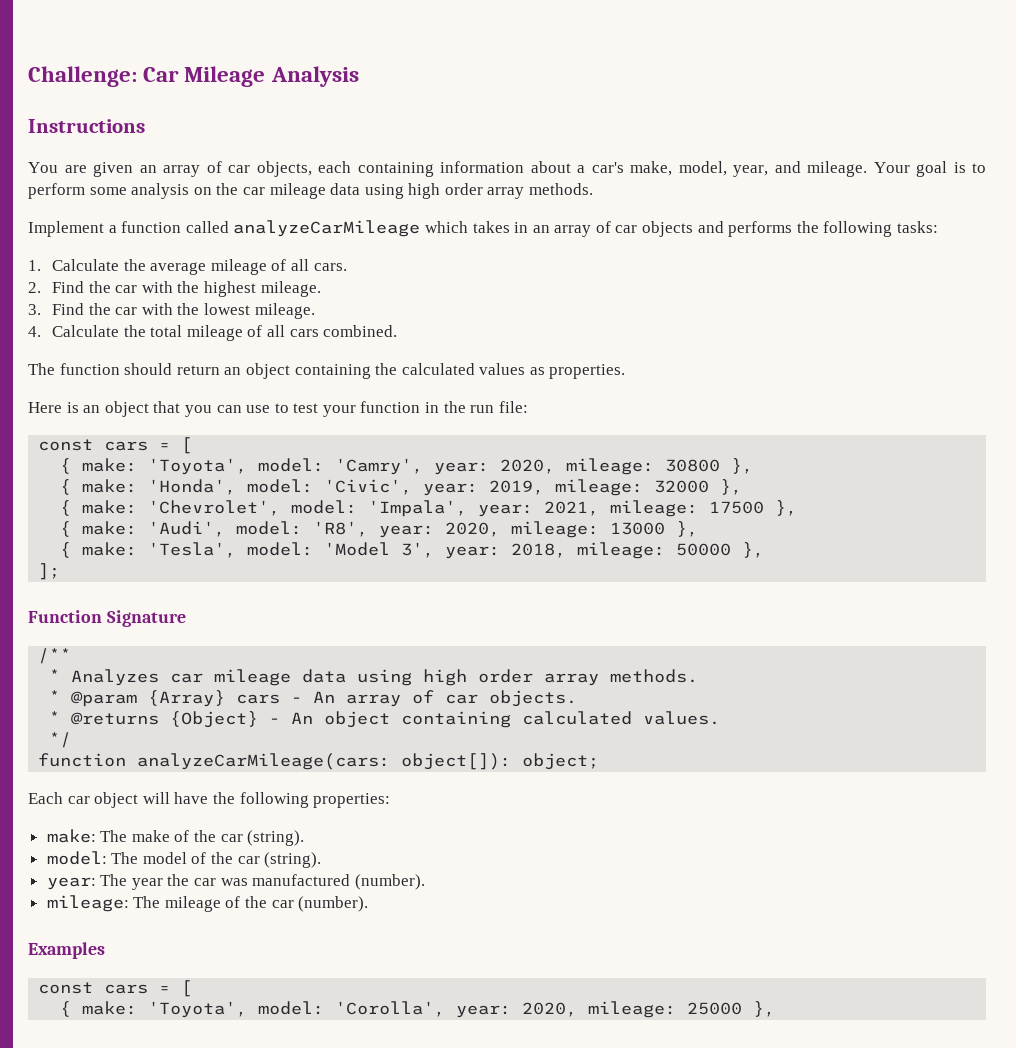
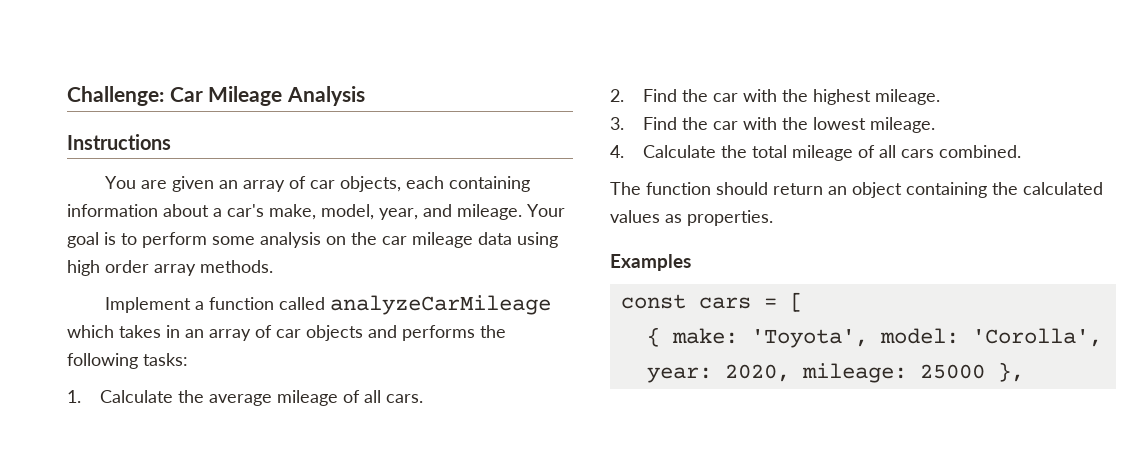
- Here is an object that you can use to test your function in the run file:
- const cars = [
- { make: 'Toyota', model: 'Camry', year: 2020, mileage: 30800 },
- { make: 'Honda', model: 'Civic', year: 2019, mileage: 32000 },
- { make: 'Chevrolet', model: 'Impala', year: 2021, mileage: 17500 },
- { make: 'Audi', model: 'R8', year: 2020, mileage: 13000 },
- { make: 'Tesla', model: 'Model 3', year: 2018, mileage: 50000 },
- ];
- Function Signature
- /**
- * Analyzes car mileage data using high order array methods.
- * @param {Array} cars - An array of car objects.
- * @returns {Object} - An object containing calculated values.
- */
- function analyzeCarMileage(cars: object[]): object;
- Each car object will have the following properties:
- make: The make of the car (string).
- model: The model of the car (string).
- year: The year the car was manufactured (number).
- mileage: The mileage of the car (number).

